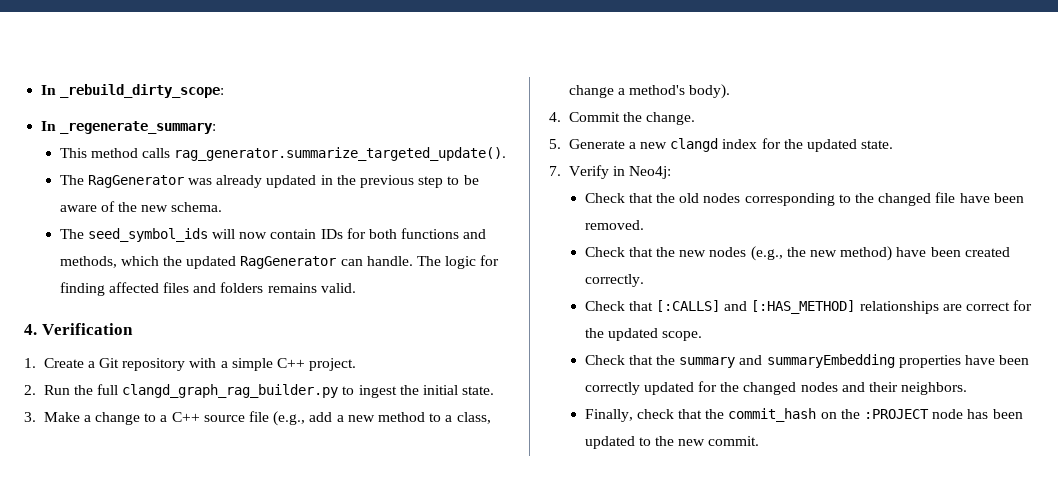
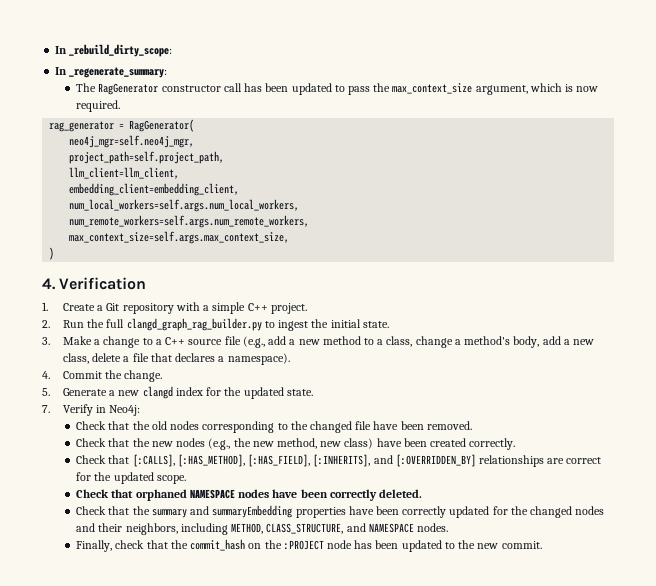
- This method calls rag_generator.summarize_targeted_update().
- The RagGenerator was already updated in the previous step to be aware of the new schema.
- The seed_symbol_ids will now contain IDs for both functions and methods, which the updated RagGenerator can handle. The logic for finding affected files and folders remains valid.
+ The RagGenerator constructor call has been updated to pass the max_context_size argument, which is now required.
+ rag_generator = RagGenerator(
+ neo4j_mgr=self.neo4j_mgr,
+ project_path=self.project_path,
+ llm_client=llm_client,
+ embedding_client=embedding_client,
+ num_local_workers=self.args.num_local_workers,
+ num_remote_workers=self.args.num_remote_workers,
+ max_context_size=self.args.max_context_size,
+ )
- 3. Make a change to a C++ source file (e.g., add a new method to a class, change a method's body).
+ 3. Make a change to a C++ source file (e.g., add a new method to a class, change a method's body, add a new class, delete a file that declares a namespace).
- Check that the new nodes (e.g., the new method) have been created correctly.
+ Check that the new nodes (e.g., the new method, new class) have been created correctly.
- Check that [:CALLS] and [:HAS_METHOD] relationships are correct for the updated scope.
+ Check that [:CALLS], [:HAS_METHOD], [:HAS_FIELD], [:INHERITS], and [:OVERRIDDEN_BY] relationships are correct for the updated scope.
+ Check that orphaned NAMESPACE nodes have been correctly deleted.
- Check that the summary and summaryEmbedding properties have been correctly updated for the changed nodes and their neighbors.
+ Check that the summary and summaryEmbedding properties have been correctly updated for the changed nodes and their neighbors, including METHOD, CLASS_STRUCTURE, and NAMESPACE nodes.

